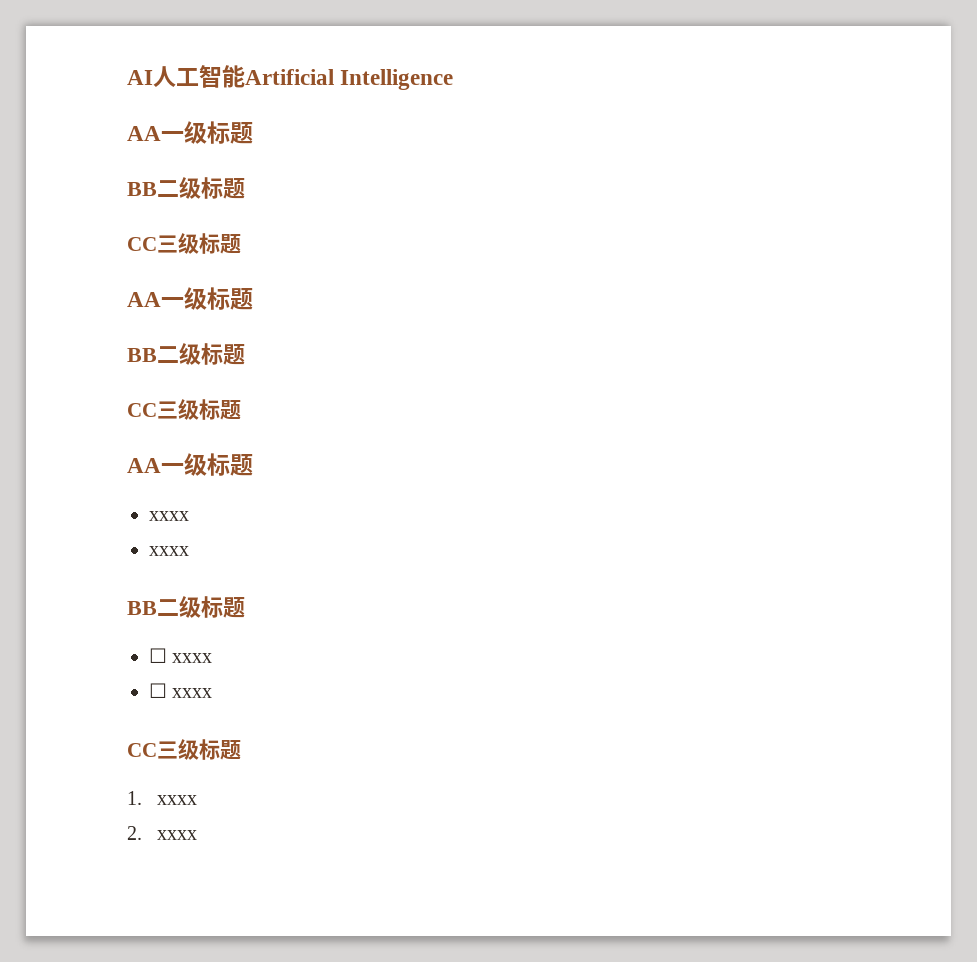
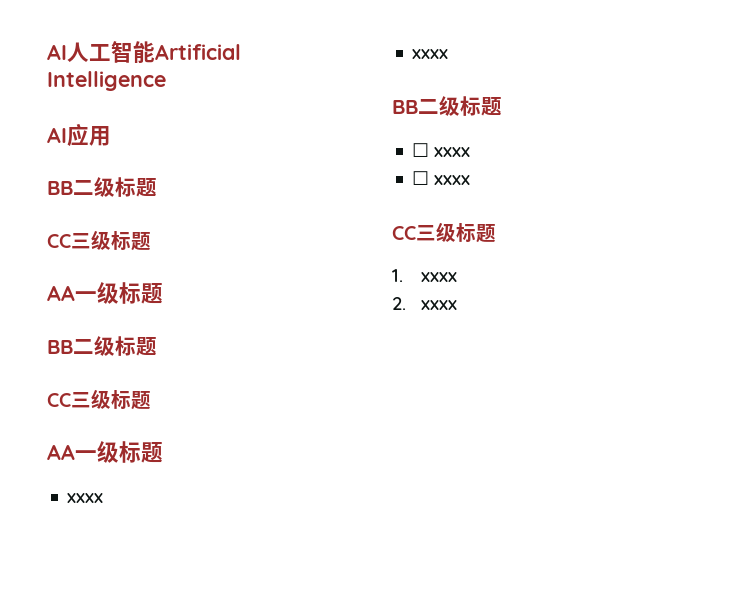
  AI人工智能Artificial Intelligence
- AA一级标题
+ AI应用

